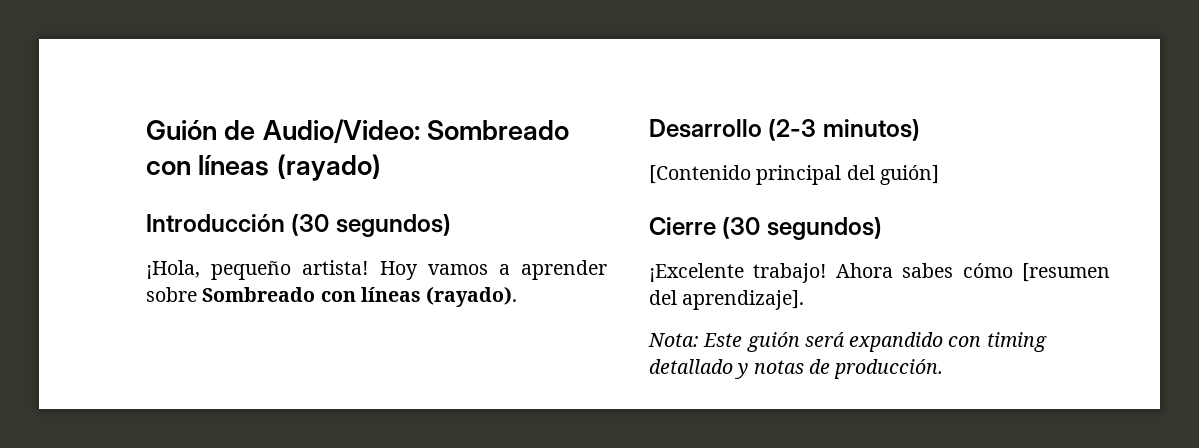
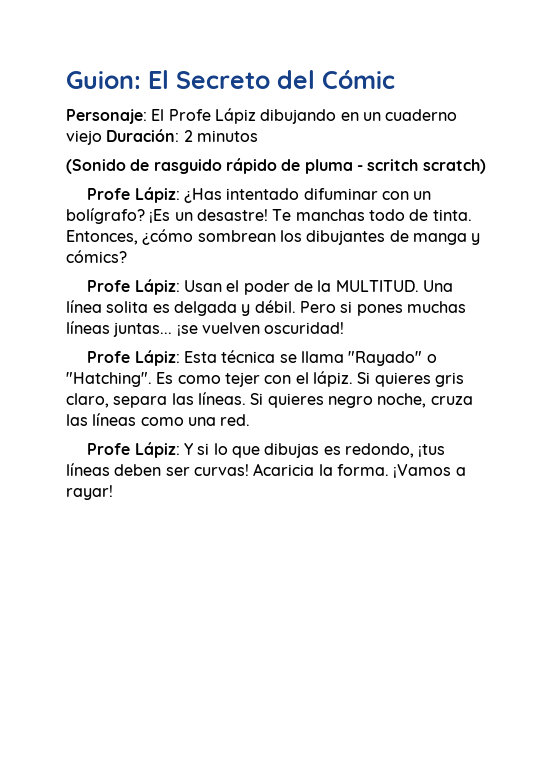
- Guión de Audio/Video: Sombreado con líneas (rayado)
- Introducción (30 segundos)
- ¡Hola, pequeño artista! Hoy vamos a aprender sobre Sombreado con líneas (rayado).
- Desarrollo (2-3 minutos)
- [Contenido principal del guión]
- Cierre (30 segundos)
- ¡Excelente trabajo! Ahora sabes cómo [resumen del aprendizaje].
- Nota: Este guión será expandido con timing detallado y notas de producción.
+ Guion: El Secreto del Cómic
+ Personaje: El Profe Lápiz dibujando en un cuaderno viejo Duración: 2 minutos
+ (Sonido de rasguido rápido de pluma - scritch scratch)
+ Profe Lápiz: ¿Has intentado difuminar con un bolígrafo? ¡Es un desastre! Te manchas todo de tinta. Entonces, ¿cómo sombrean los dibujantes de manga y cómics?
+ Profe Lápiz: Usan el poder de la MULTITUD. Una línea solita es delgada y débil. Pero si pones muchas líneas juntas... ¡se vuelven oscuridad!
+ Profe Lápiz: Esta técnica se llama "Rayado" o "Hatching". Es como tejer con el lápiz. Si quieres gris claro, separa las líneas. Si quieres negro noche, cruza las líneas como una red.
+ Profe Lápiz: Y si lo que dibujas es redondo, ¡tus líneas deben ser curvas! Acaricia la forma. ¡Vamos a rayar!

